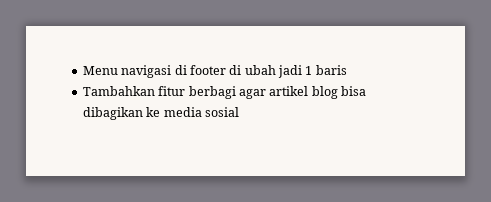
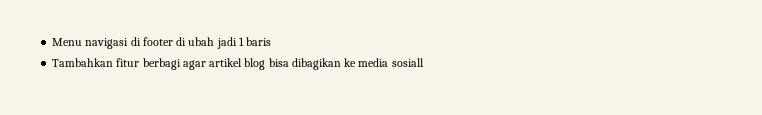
- Tambahkan fitur berbagi agar artikel blog bisa dibagikan ke media sosial
+ Tambahkan fitur berbagi agar artikel blog bisa dibagikan ke media sosiall

